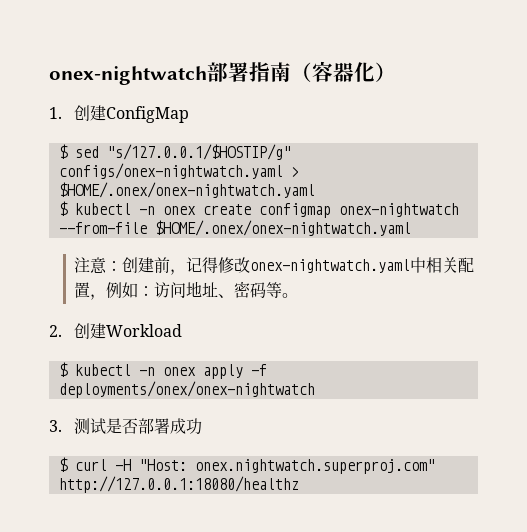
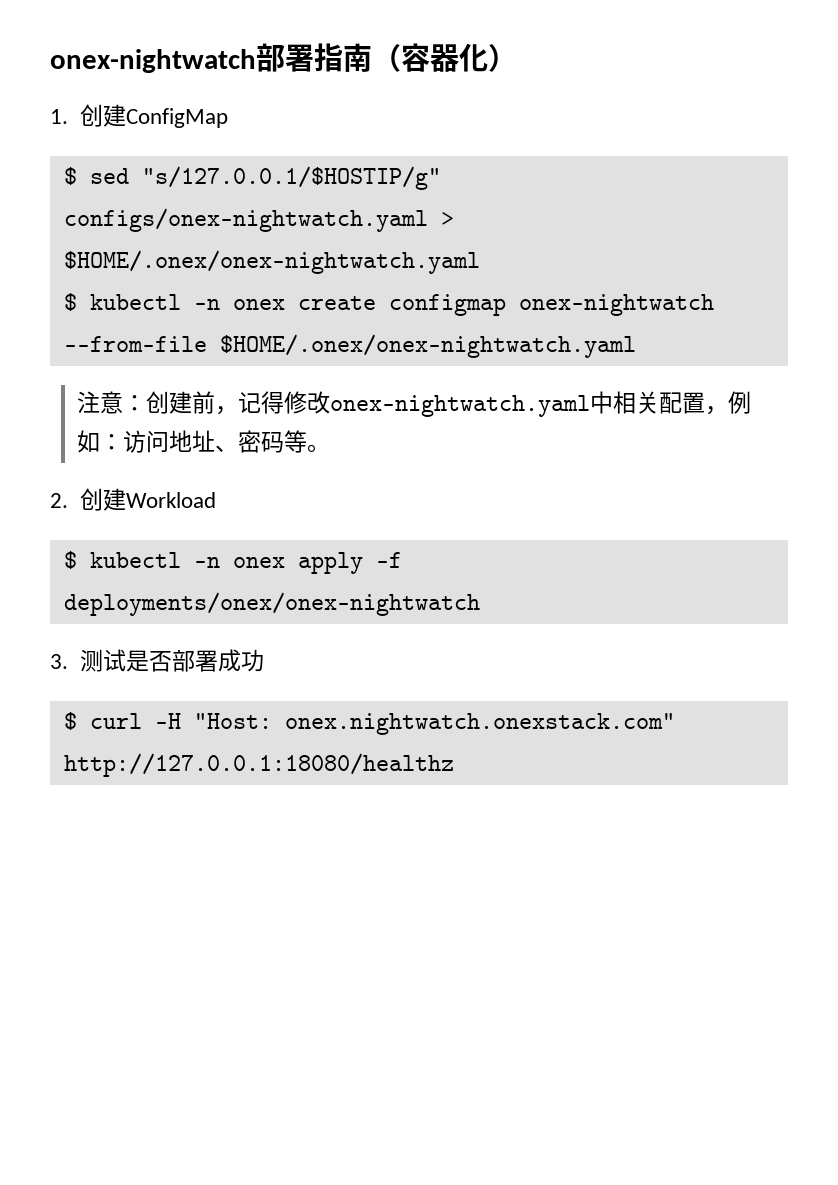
- $ curl -H "Host: onex.nightwatch.superproj.com" http://127.0.0.1:18080/healthz
+ $ curl -H "Host: onex.nightwatch.onexstack.com" http://127.0.0.1:18080/healthz

